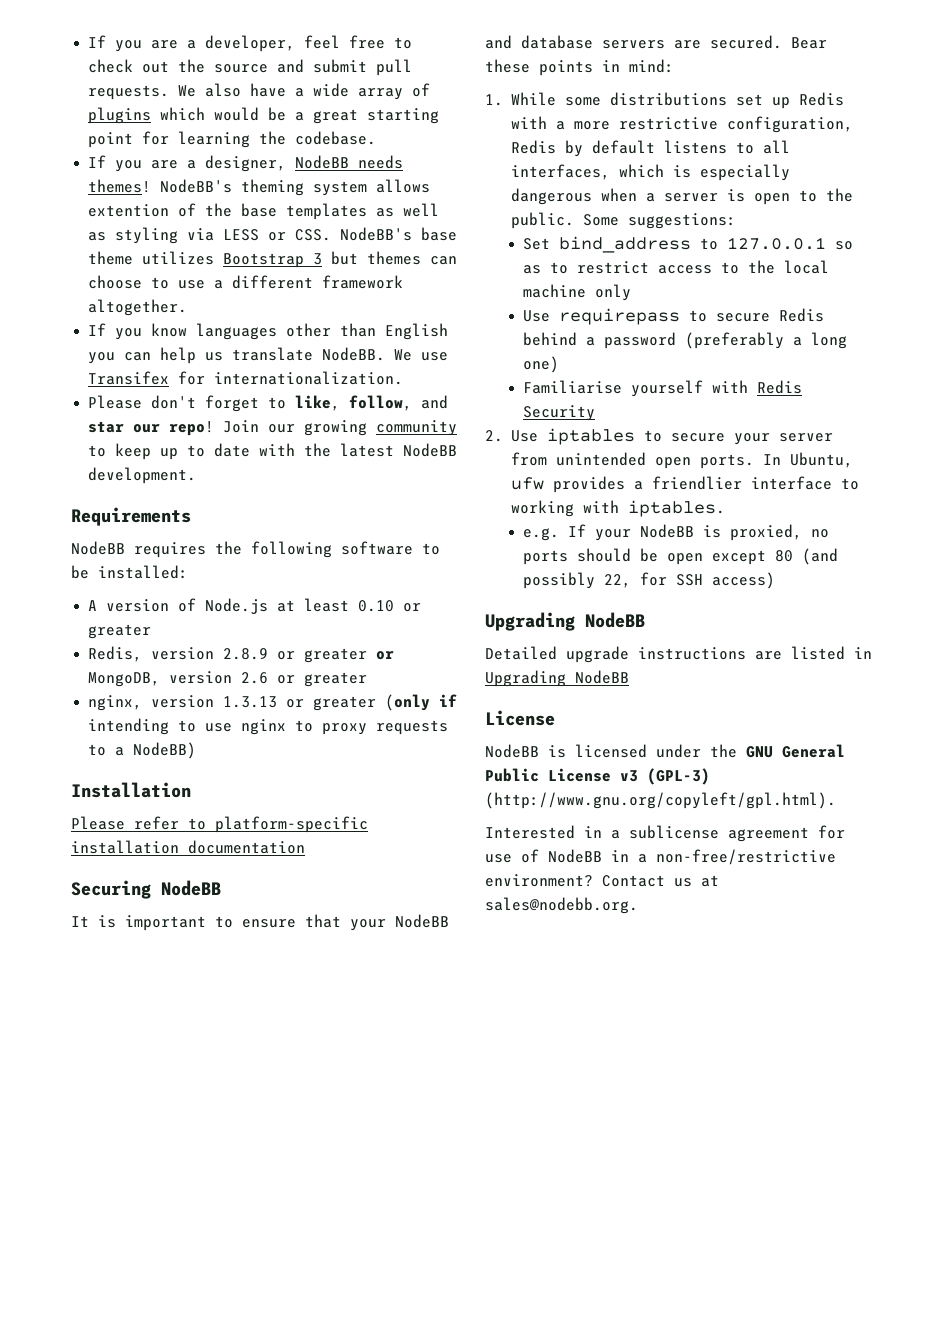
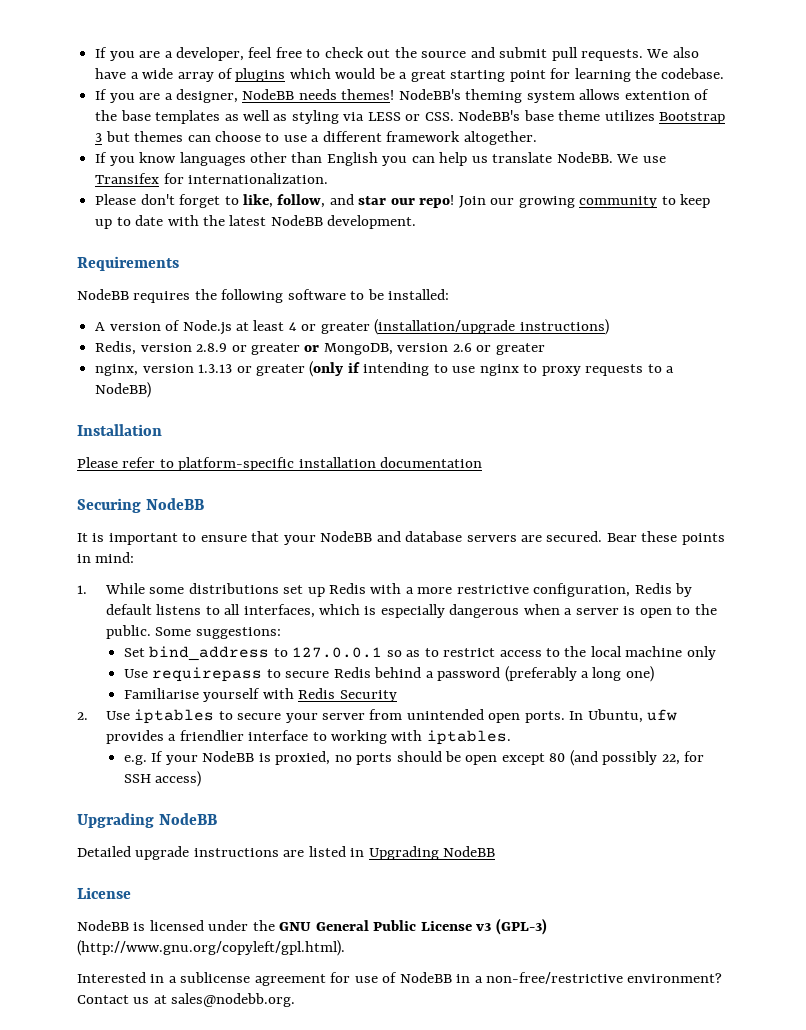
- A version of Node.js at least 0.10 or greater
+ A version of Node.js at least 4 or greater (installation/upgrade instructions)

